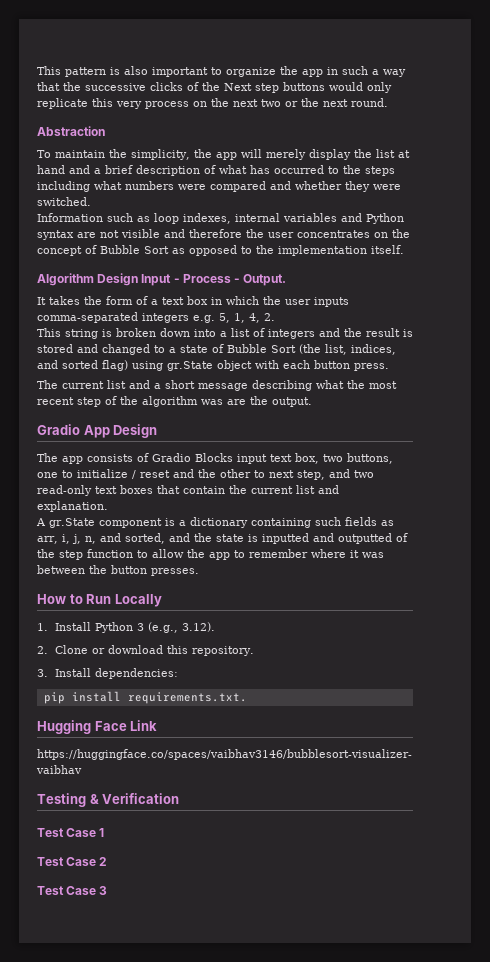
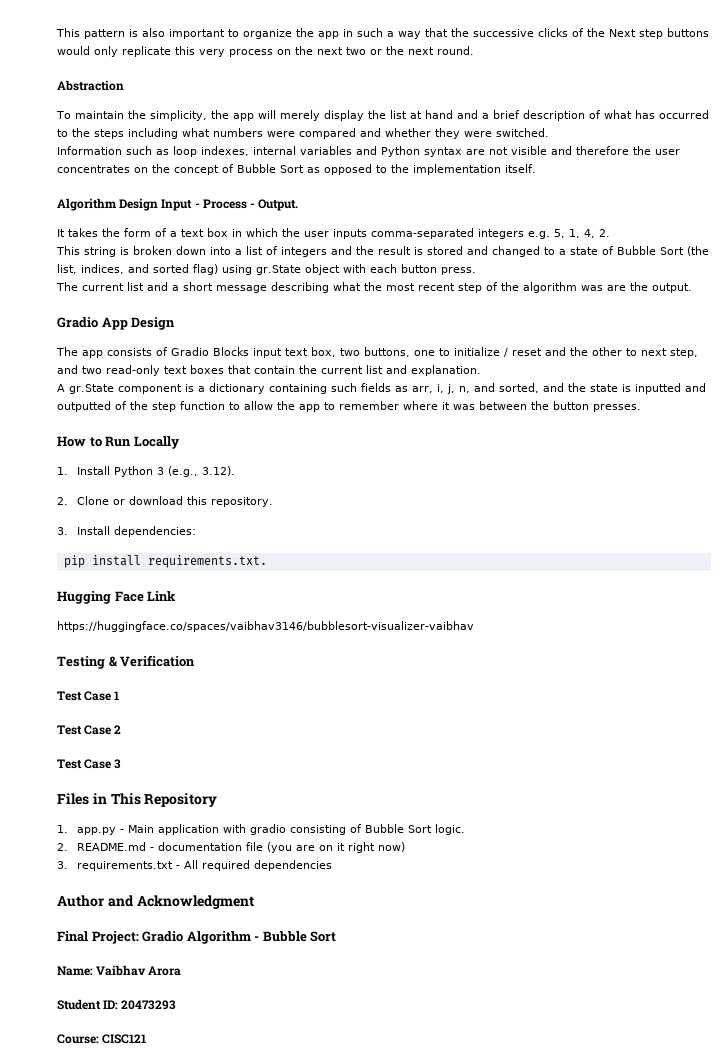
+ Files in This Repository
+ 1. app.py - Main application with gradio consisting of Bubble Sort logic.
+ 2. README.md - documentation file (you are on it right now)
+ 3. requirements.txt - All required dependencies
+ Author and Acknowledgment
+ Final Project: Gradio Algorithm - Bubble Sort
+ Name: Vaibhav Arora
+ Student ID: 20473293
+ Course: CISC121

